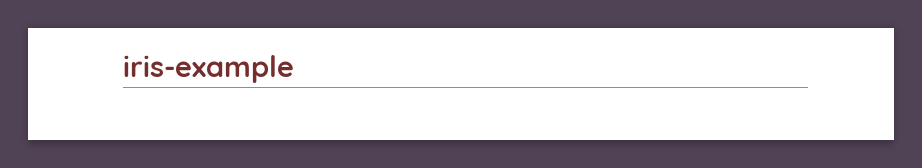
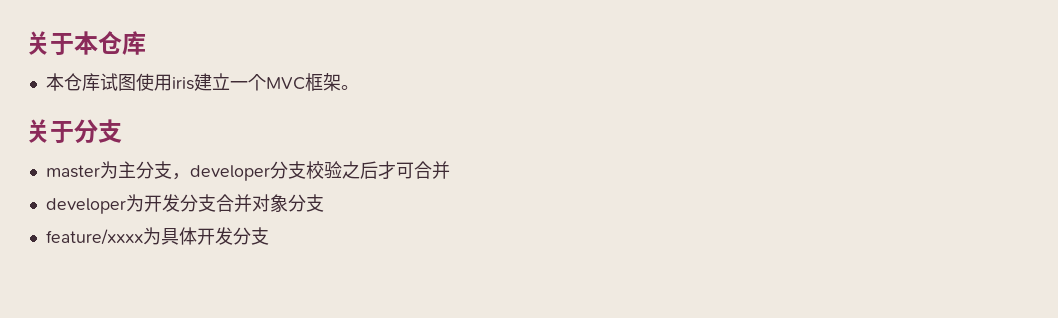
- iris-example
+ 关于本仓库
+ 本仓库试图使用iris建立一个MVC框架。
+ 关于分支
+ master为主分支，developer分支校验之后才可合并
+ developer为开发分支合并对象分支
+ feature/xxxx为具体开发分支

